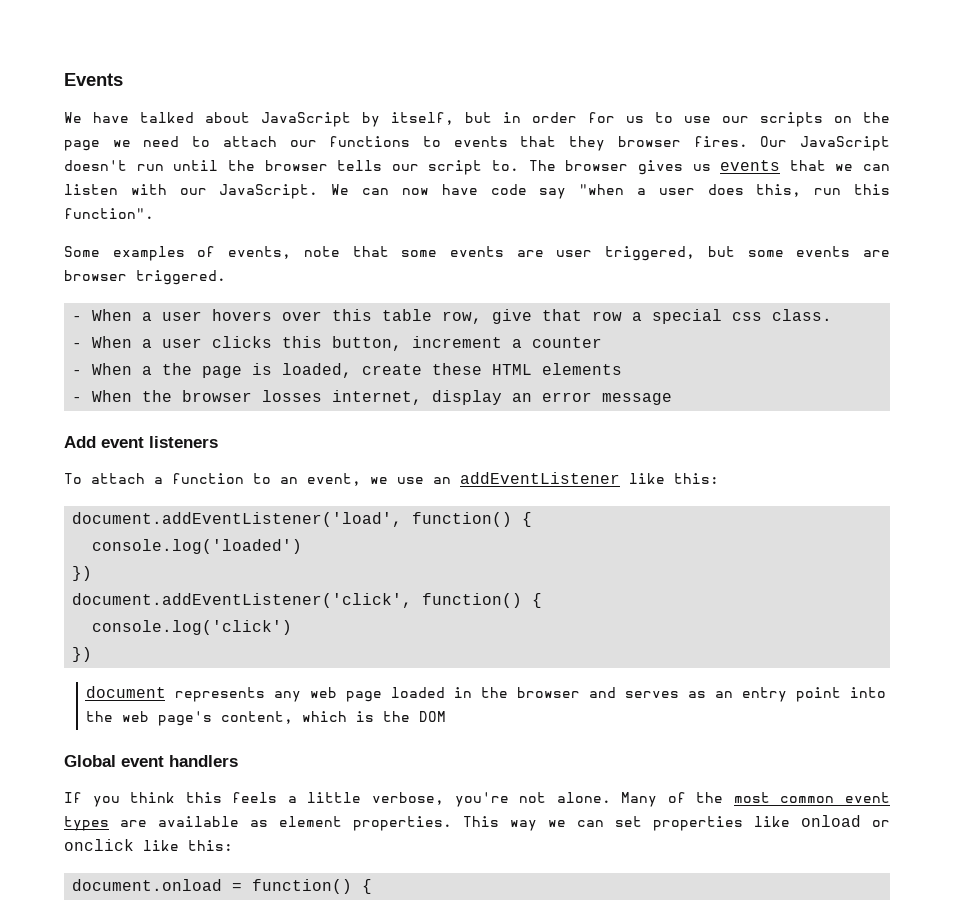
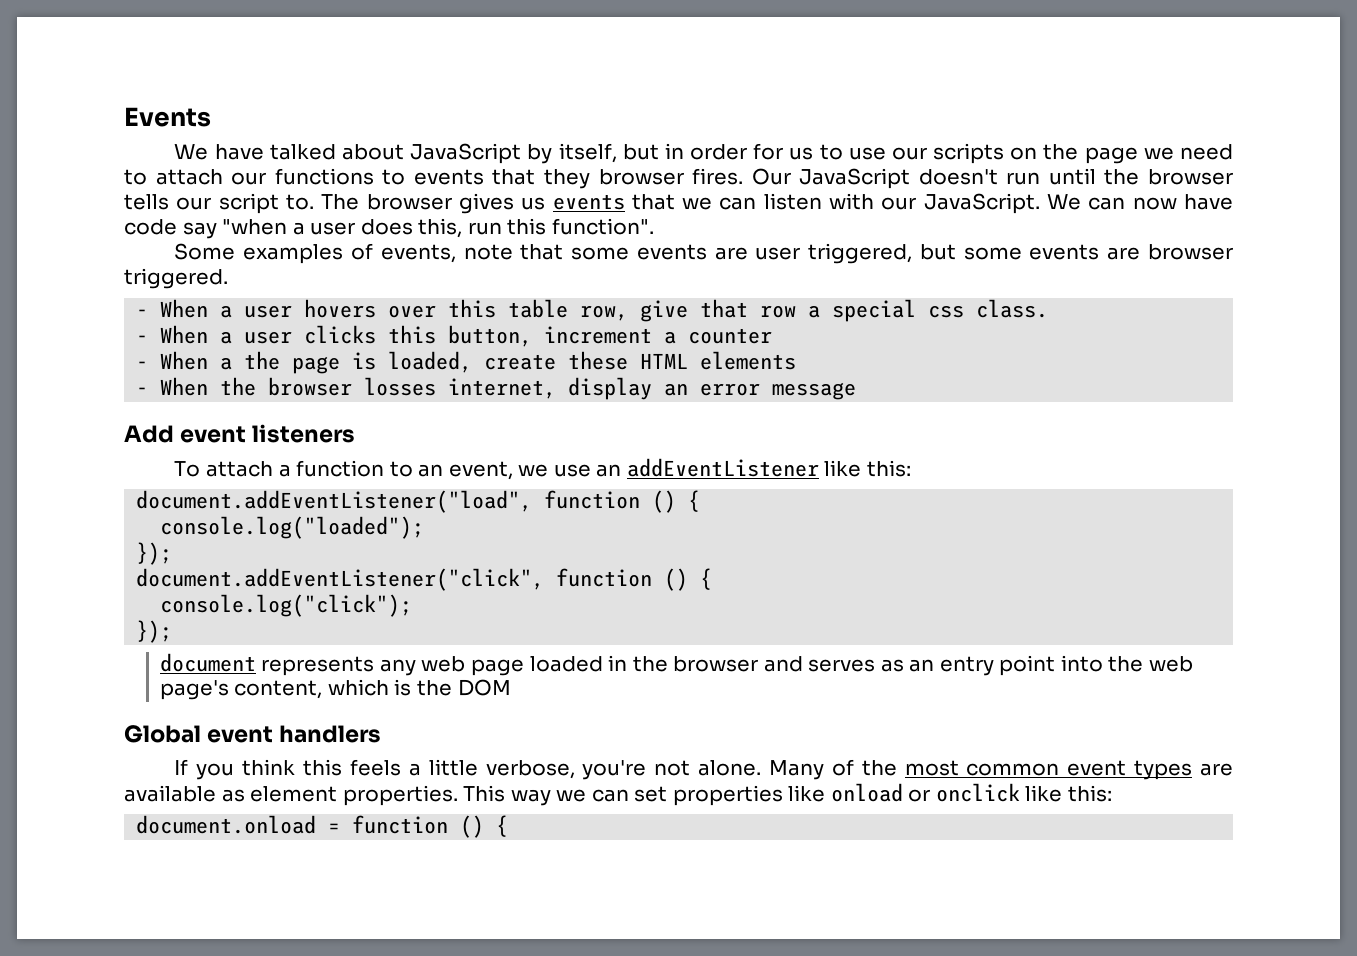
- document.addEventListener('load', function() {
- console.log('loaded')
- })
- document.addEventListener('click', function() {
- console.log('click')
- })
+ document.addEventListener("load", function () {
+ console.log("loaded");
+ });
+ document.addEventListener("click", function () {
+ console.log("click");
+ });
- document.onload = function() {
+ document.onload = function () {

